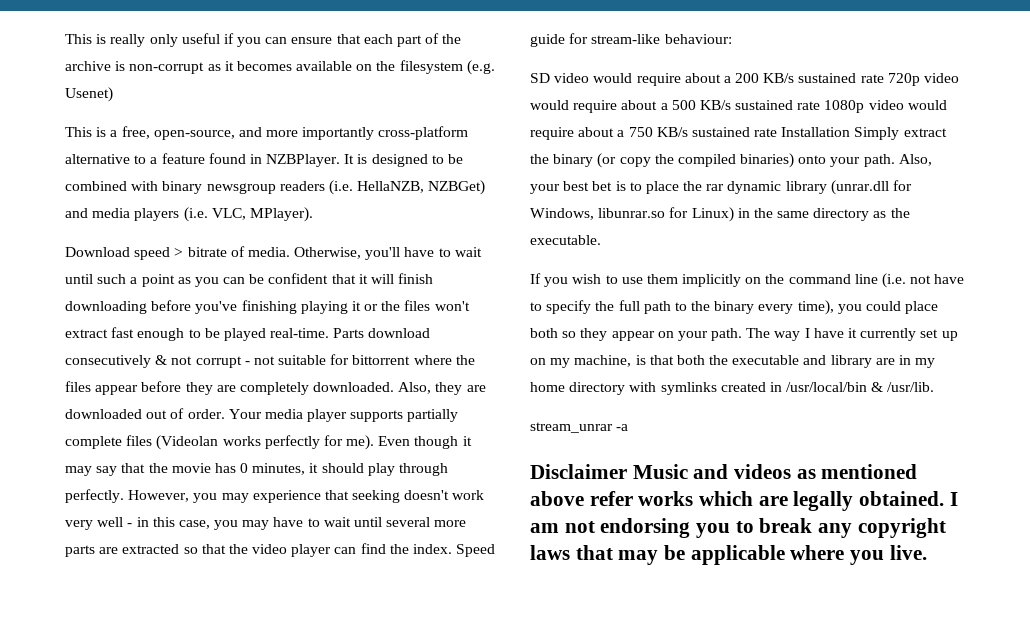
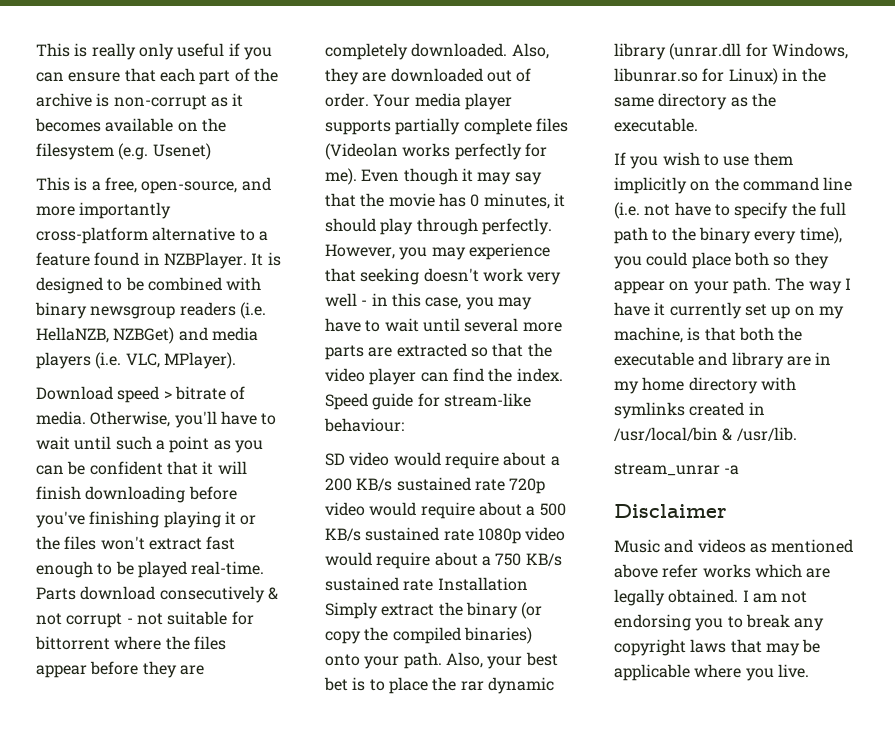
- Disclaimer Music and videos as mentioned above refer works which are legally obtained.
+ Disclaimer
+ Music and videos as mentioned above refer works which are legally obtained.

